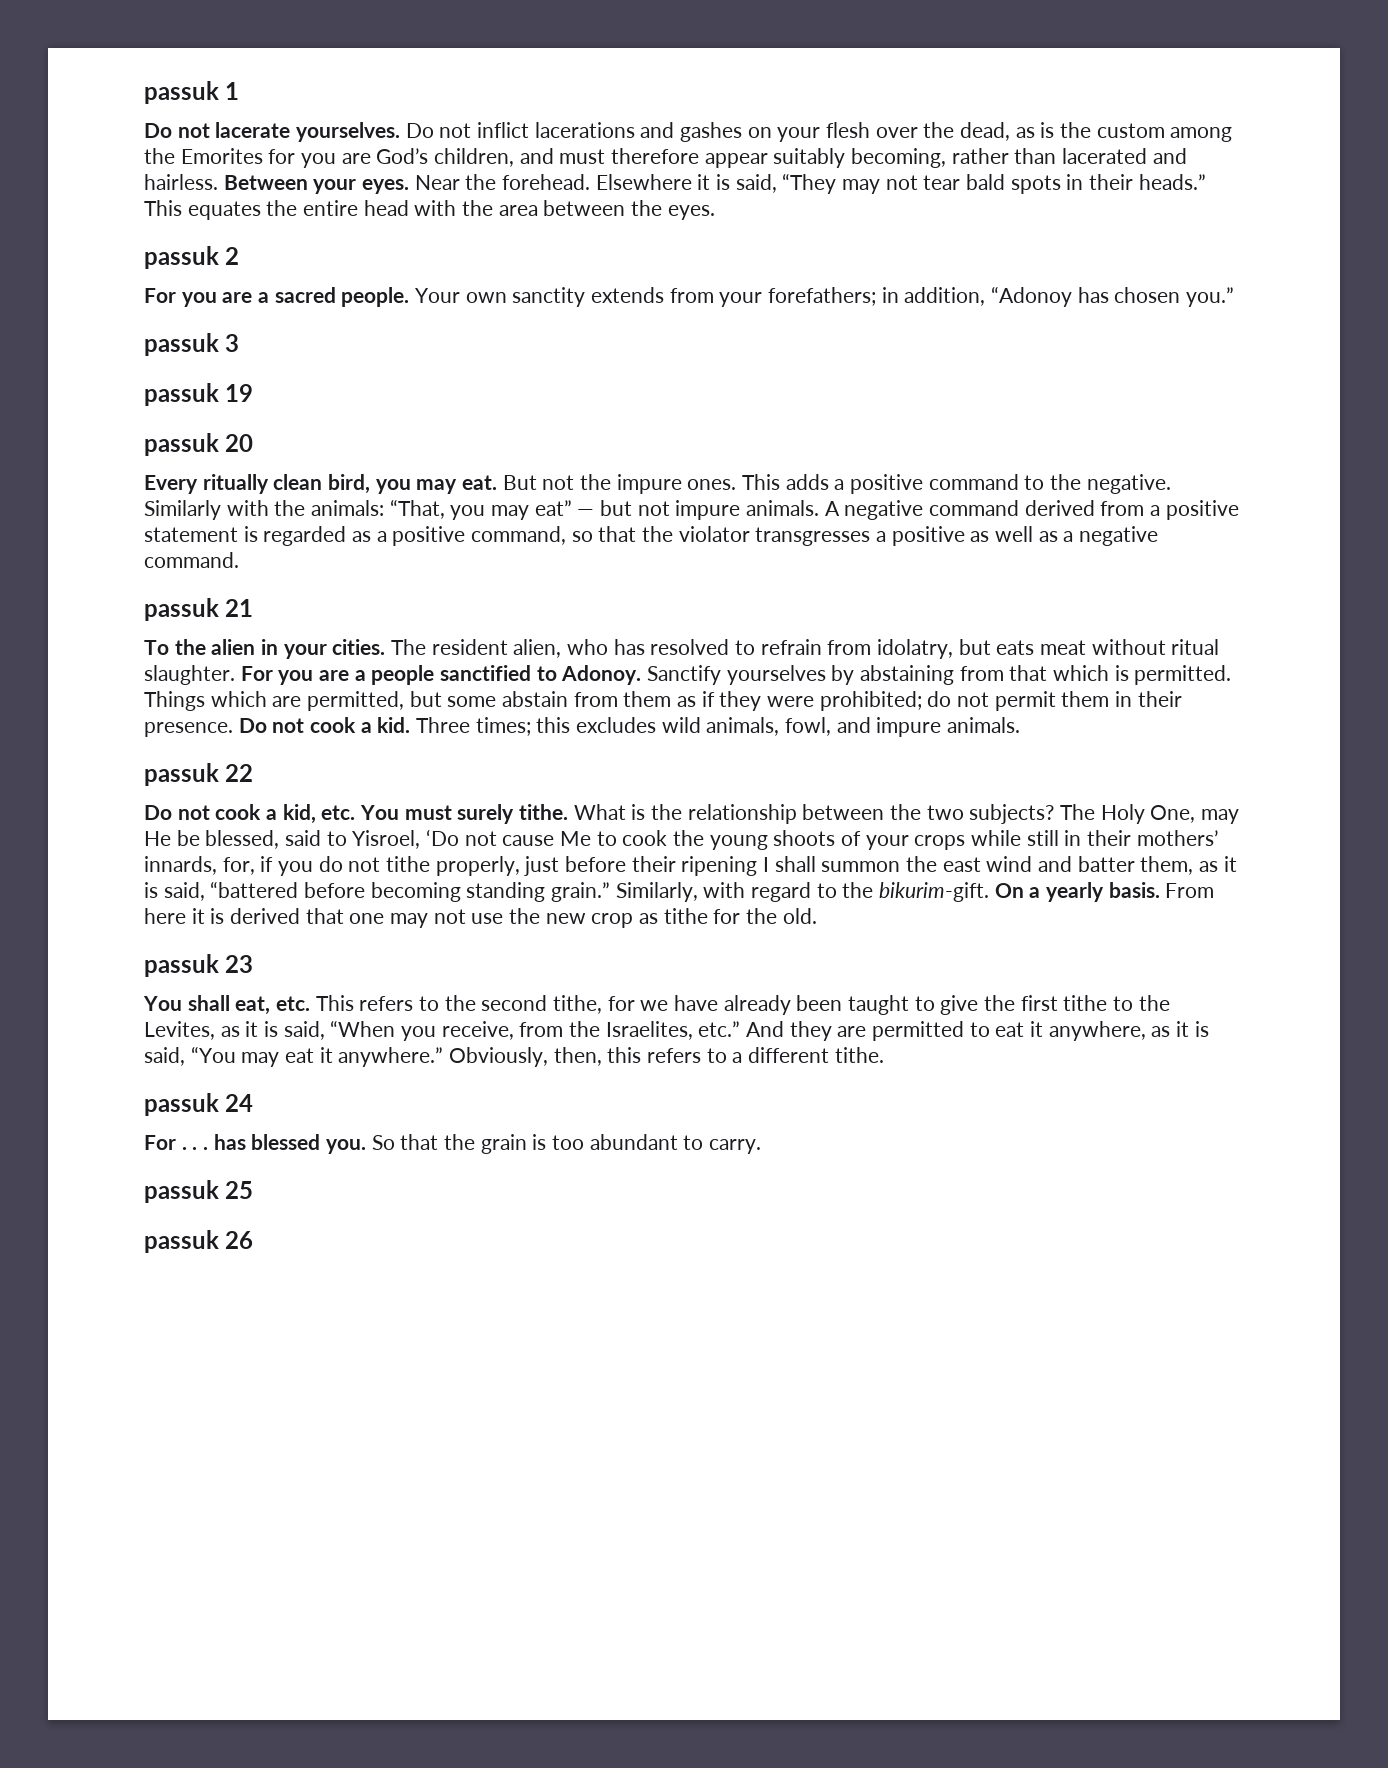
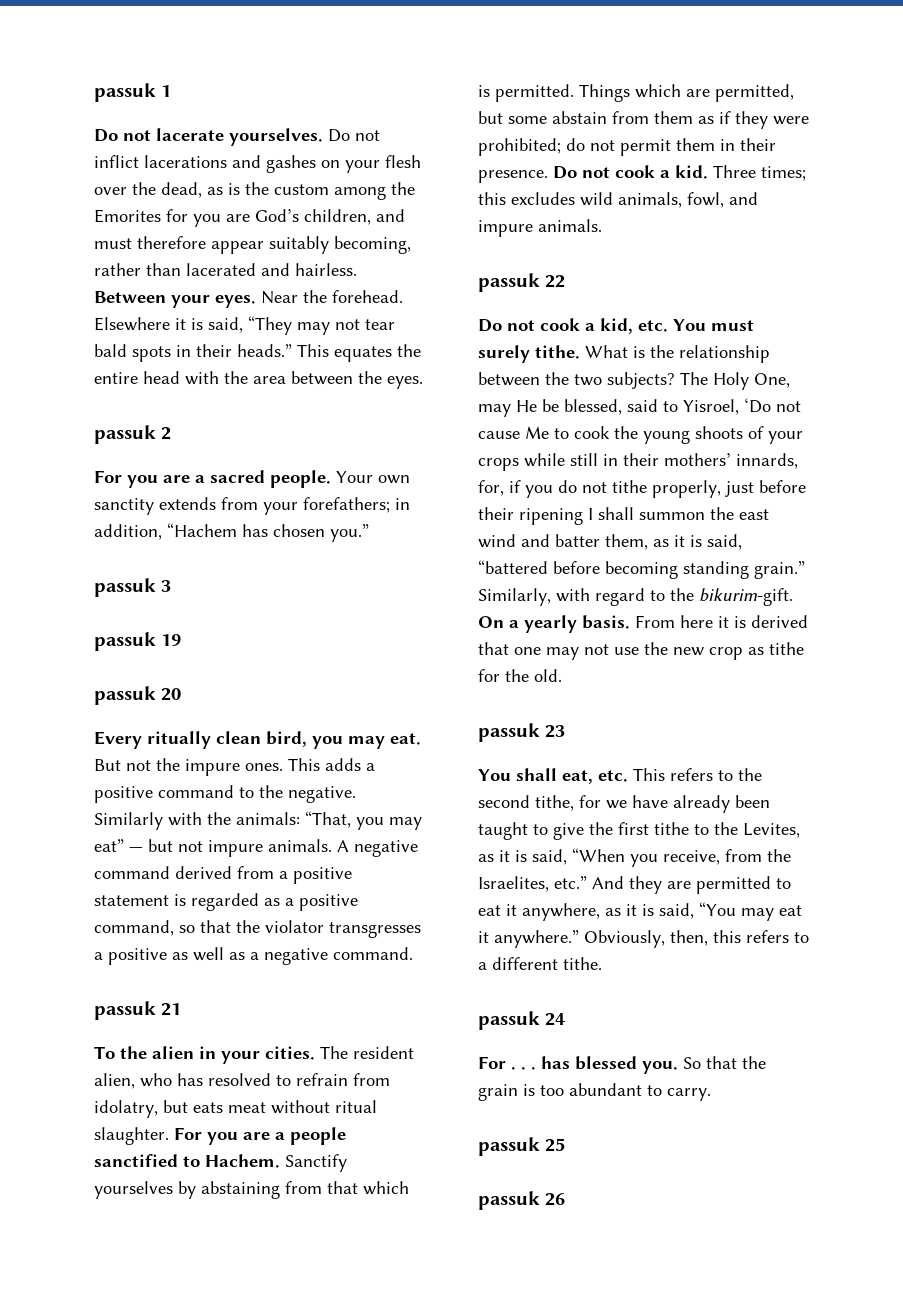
- Your own sanctity extends from your forefathers; in addition, “Adonoy has chosen you.”
+ Your own sanctity extends from your forefathers; in addition, “Hachem has chosen you.”
- For you are a people sanctified to Adonoy.
+ For you are a people sanctified to Hachem.

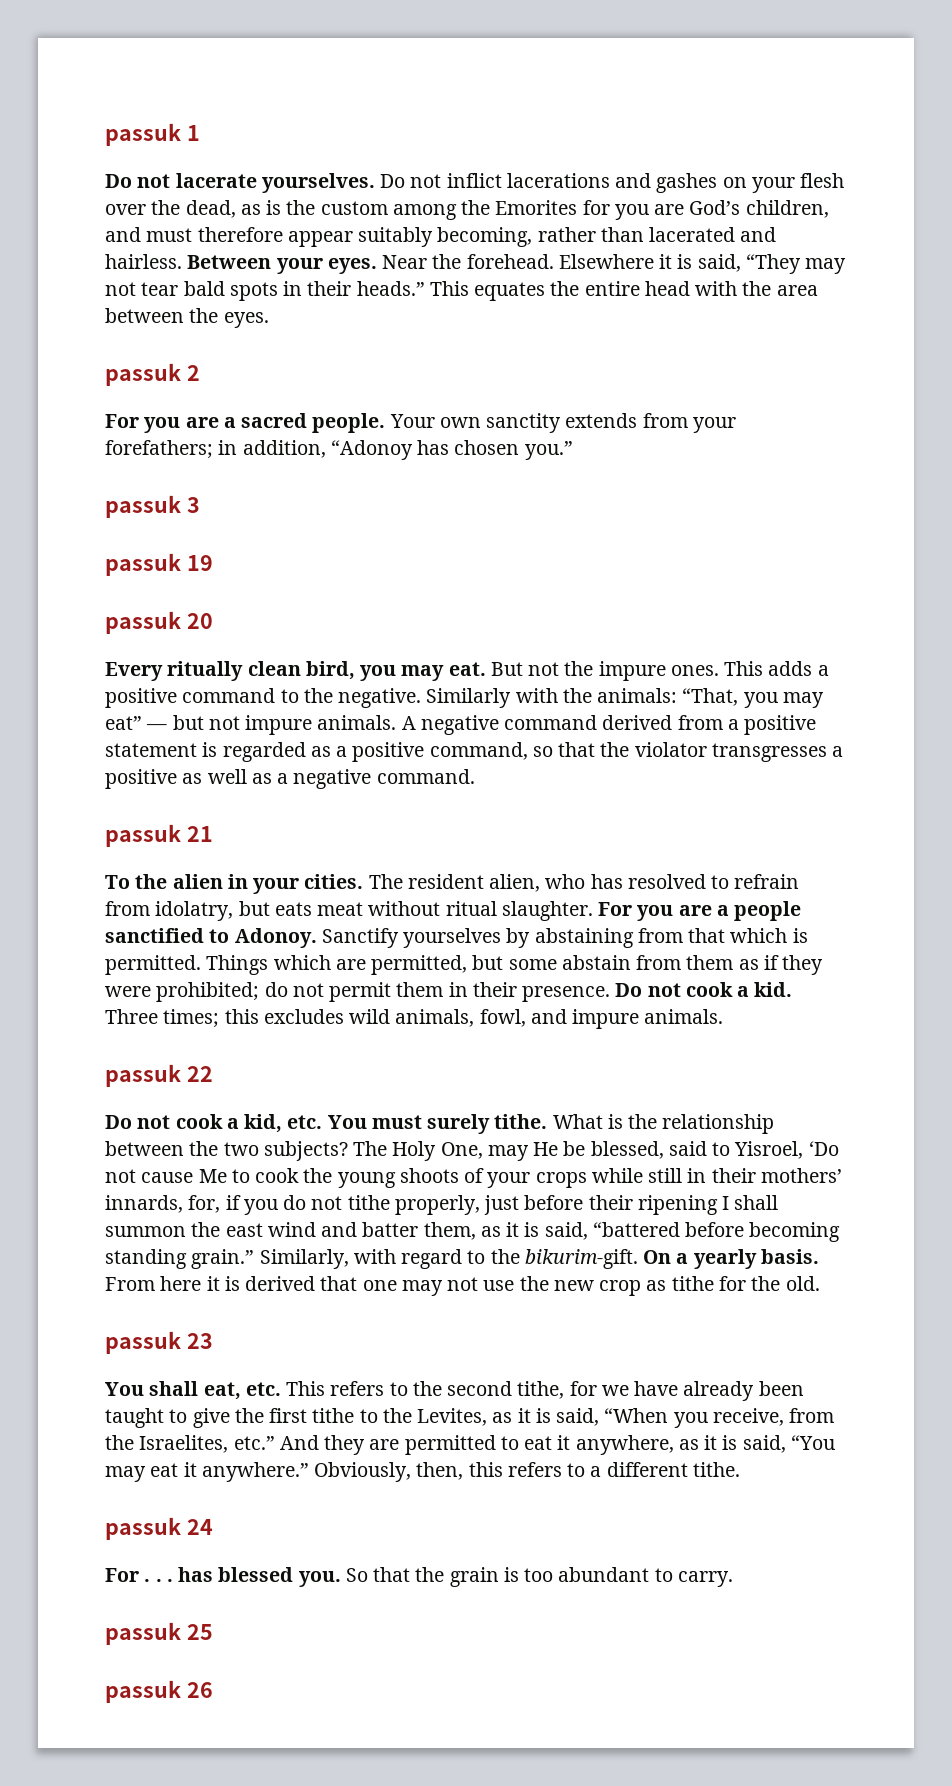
- Your own sanctity extends from your forefathers; in addition, “Hachem has chosen you.”
+ Your own sanctity extends from your forefathers; in addition, “Adonoy has chosen you.”
- For you are a people sanctified to Hachem.
+ For you are a people sanctified to Adonoy.

